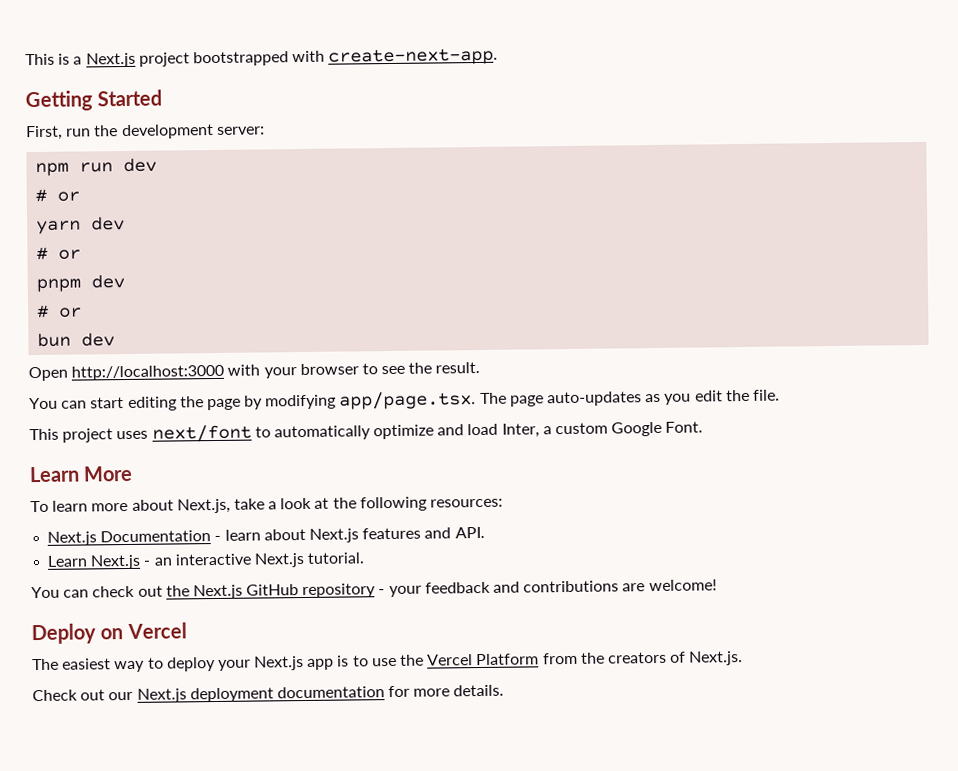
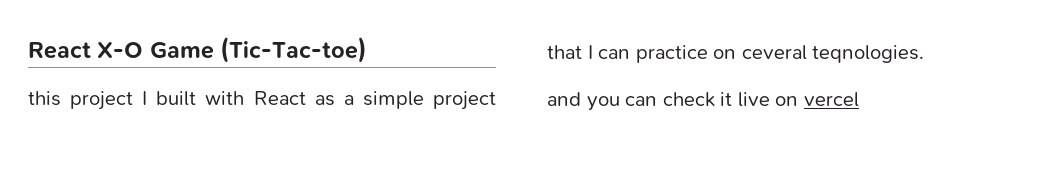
- This is a Next.js project bootstrapped with create-next-app.
- Getting Started
- First, run the development server:
- npm run dev
- # or
- yarn dev
- # or
- pnpm dev
- # or
- bun dev
- Open http://localhost:3000 with your browser to see the result.
- You can start editing the page by modifying app/page.tsx. The page auto-updates as you edit the file.
- This project uses next/font to automatically optimize and load Inter, a custom Google Font.
- Learn More
- To learn more about Next.js, take a look at the following resources:
- Next.js Documentation - learn about Next.js features and API.
- Learn Next.js - an interactive Next.js tutorial.
- You can check out the Next.js GitHub repository - your feedback and contributions are welcome!
- Deploy on Vercel
- The easiest way to deploy your Next.js app is to use the Vercel Platform from the creators of Next.js.
- Check out our Next.js deployment documentation for more details.
+ React X-O Game (Tic-Tac-toe)
+ this project I built with React as a simple project that I can practice on ceveral teqnologies.
+ and you can check it live on vercel

